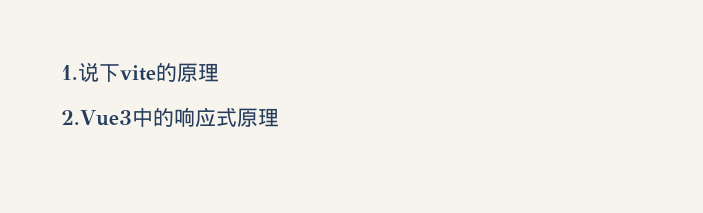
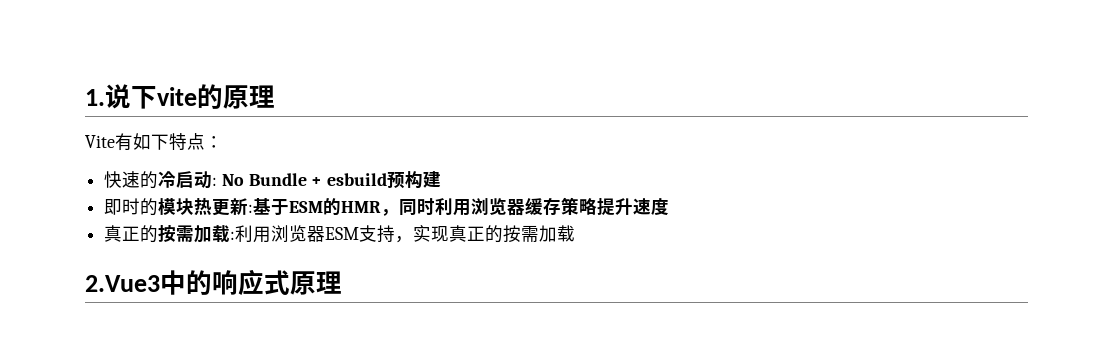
+ Vite有如下特点：
+ 快速的冷启动: No Bundle + esbuild预构建
+ 即时的模块热更新:基于ESM的HMR，同时利用浏览器缓存策略提升速度
+ 真正的按需加载:利用浏览器ESM支持，实现真正的按需加载

